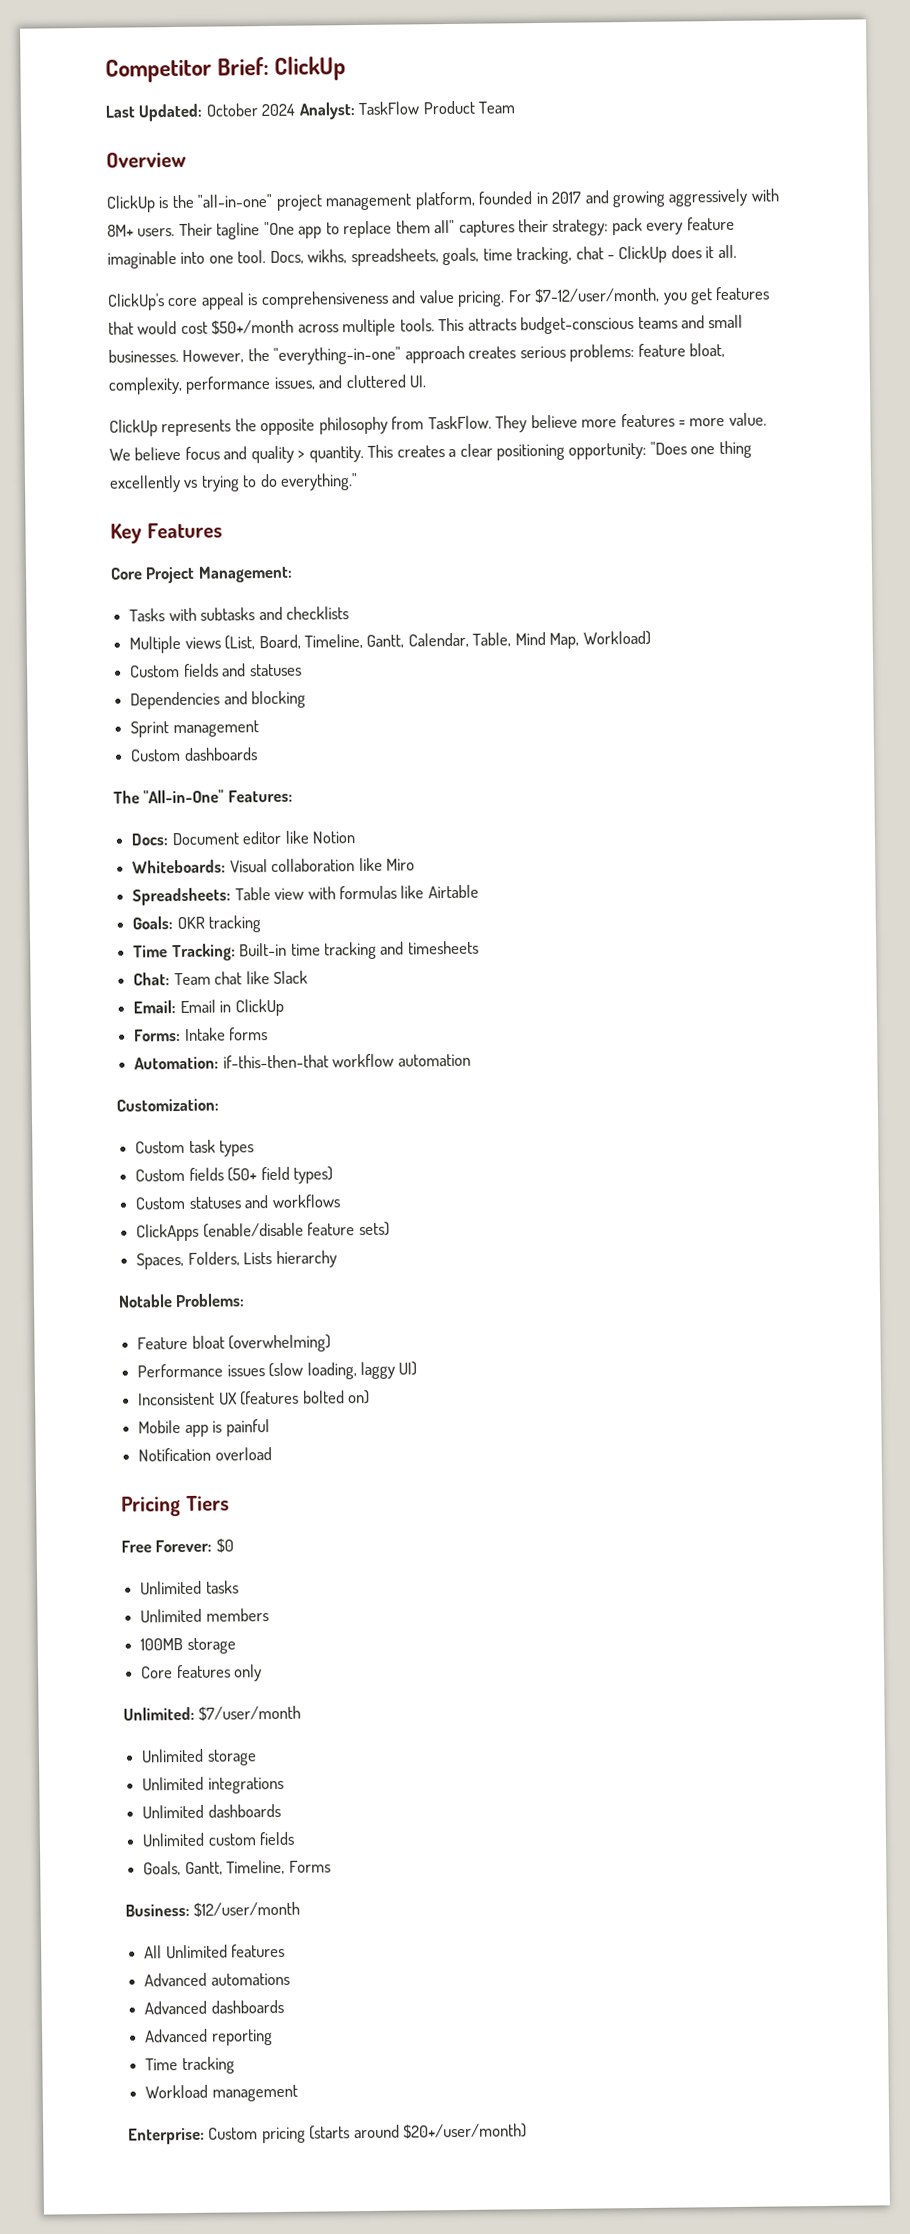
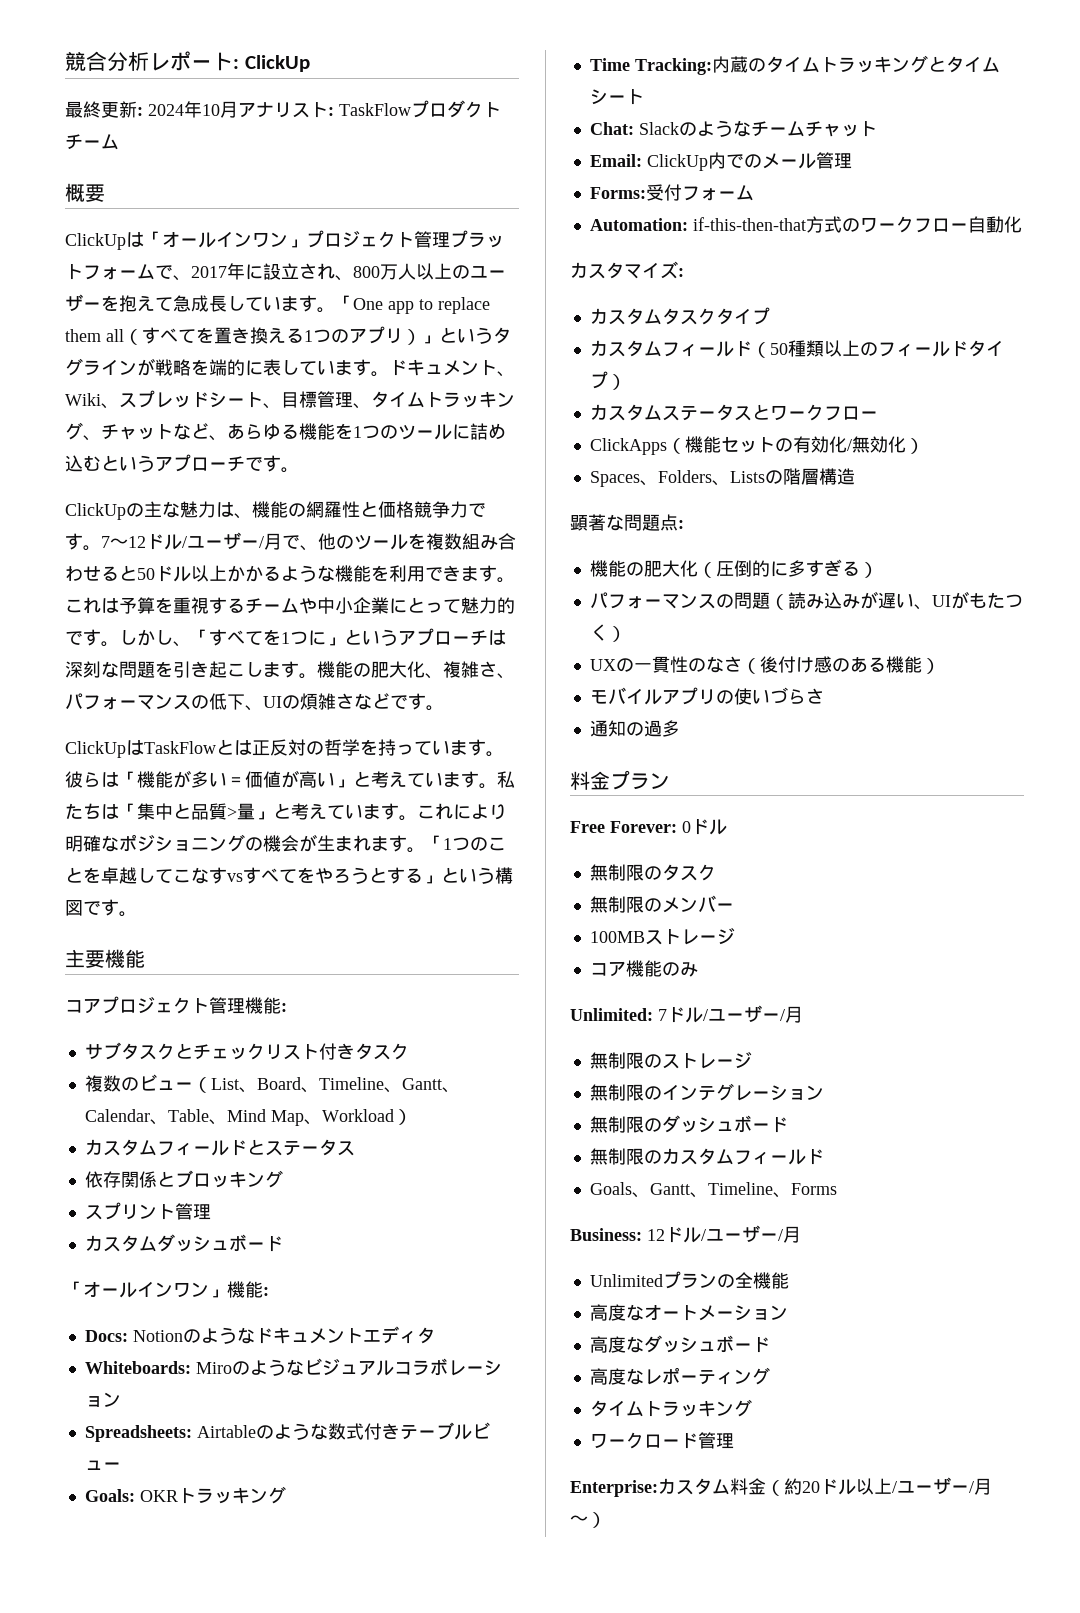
- Competitor Brief: ClickUp
- Last Updated: October 2024 Analyst: TaskFlow Product Team
- Overview
- ClickUp is the "all-in-one" project management platform, founded in 2017 and growing aggressively with 8M+ users. Their tagline "One app to replace them all" captures their strategy: pack every feature imaginable into one tool. Docs, wikhs, spreadsheets, goals, time tracking, chat - ClickUp does it all.
- ClickUp's core appeal is comprehensiveness and value pricing. For $7-12/user/month, you get features that would cost $50+/month across multiple tools. This attracts budget-conscious teams and small businesses. However, the "everything-in-one" approach creates serious problems: feature bloat, complexity, performance issues, and cluttered UI.
- ClickUp represents the opposite philosophy from TaskFlow. They believe more features = more value. We believe focus and quality > quantity. This creates a clear positioning opportunity: "Does one thing excellently vs trying to do everything."
- Key Features
- Core Project Management:
- Tasks with subtasks and checklists
- Multiple views (List, Board, Timeline, Gantt, Calendar, Table, Mind Map, Workload)
- Custom fields and statuses
- Dependencies and blocking
- Sprint management
- Custom dashboards
- The "All-in-One" Features:
- Docs: Document editor like Notion
- Whiteboards: Visual collaboration like Miro
- Spreadsheets: Table view with formulas like Airtable
+ 競合分析レポート: ClickUp
+ 最終更新: 2024年10月アナリスト: TaskFlowプロダクトチーム
+ 概要
+ ClickUpは「オールインワン」プロジェクト管理プラットフォームで、2017年に設立され、800万人以上のユーザーを抱えて急成長しています。「One app to replace them all（すべてを置き換える1つのアプリ）」というタグラインが戦略を端的に表しています。ドキュメント、Wiki、スプレッドシート、目標管理、タイムトラッキング、チャットなど、あらゆる機能を1つのツールに詰め込むというアプローチです。
+ ClickUpの主な魅力は、機能の網羅性と価格競争力です。7〜12ドル/ユーザー/月で、他のツールを複数組み合わせると50ドル以上かかるような機能を利用できます。これは予算を重視するチームや中小企業にとって魅力的です。しかし、「すべてを1つに」というアプローチは深刻な問題を引き起こします。機能の肥大化、複雑さ、パフォーマンスの低下、UIの煩雑さなどです。
+ ClickUpはTaskFlowとは正反対の哲学を持っています。彼らは「機能が多い＝価値が高い」と考えています。私たちは「集中と品質>量」と考えています。これにより明確なポジショニングの機会が生まれます。「1つのことを卓越してこなすvsすべてをやろうとする」という構図です。
+ 主要機能
+ コアプロジェクト管理機能:
+ サブタスクとチェックリスト付きタスク
+ 複数のビュー（List、Board、Timeline、Gantt、Calendar、Table、Mind Map、Workload）
+ カスタムフィールドとステータス
+ 依存関係とブロッキング
+ スプリント管理
+ カスタムダッシュボード
+ 「オールインワン」機能:
+ Docs: Notionのようなドキュメントエディタ
+ Whiteboards: Miroのようなビジュアルコラボレーション
+ Spreadsheets: Airtableのような数式付きテーブルビュー
- Goals: OKR tracking
+ Goals: OKRトラッキング
- Time Tracking: Built-in time tracking and timesheets
- Chat: Team chat like Slack
+ Time Tracking:内蔵のタイムトラッキングとタイムシート
+ Chat: Slackのようなチームチャット
- Email: Email in ClickUp
- Forms: Intake forms
- Automation: if-this-then-that workflow automation
- Customization:
- Custom task types
- Custom fields (50+ field types)
- Custom statuses and workflows
- ClickApps (enable/disable feature sets)
- Spaces, Folders, Lists hierarchy
- Notable Problems:
- Feature bloat (overwhelming)
- Performance issues (slow loading, laggy UI)
- Inconsistent UX (features bolted on)
- Mobile app is painful
- Notification overload
- Pricing Tiers
- Free Forever: $0
- Unlimited tasks
- Unlimited members
- 100MB storage
- Core features only
- Unlimited: $7/user/month
- Unlimited storage
- Unlimited integrations
- Unlimited dashboards
- Unlimited custom fields
- Goals, Gantt, Timeline, Forms
- Business: $12/user/month
- All Unlimited features
- Advanced automations
- Advanced dashboards
- Advanced reporting
- Time tracking
- Workload management
- Enterprise: Custom pricing (starts around $20+/user/month)
+ Email: ClickUp内でのメール管理
+ Forms:受付フォーム
+ Automation: if-this-then-that方式のワークフロー自動化
+ カスタマイズ:
+ カスタムタスクタイプ
+ カスタムフィールド（50種類以上のフィールドタイプ）
+ カスタムステータスとワークフロー
+ ClickApps（機能セットの有効化/無効化）
+ Spaces、Folders、Listsの階層構造
+ 顕著な問題点:
+ 機能の肥大化（圧倒的に多すぎる）
+ パフォーマンスの問題（読み込みが遅い、UIがもたつく）
+ UXの一貫性のなさ（後付け感のある機能）
+ モバイルアプリの使いづらさ
+ 通知の過多
+ 料金プラン
+ Free Forever: 0ドル
+ 無制限のタスク
+ 無制限のメンバー
+ 100MBストレージ
+ コア機能のみ
+ Unlimited: 7ドル/ユーザー/月
+ 無制限のストレージ
+ 無制限のインテグレーション
+ 無制限のダッシュボード
+ 無制限のカスタムフィールド
+ Goals、Gantt、Timeline、Forms
+ Business: 12ドル/ユーザー/月
+ Unlimitedプランの全機能
+ 高度なオートメーション
+ 高度なダッシュボード
+ 高度なレポーティング
+ タイムトラッキング
+ ワークロード管理
+ Enterprise:カスタム料金（約20ドル以上/ユーザー/月〜）

